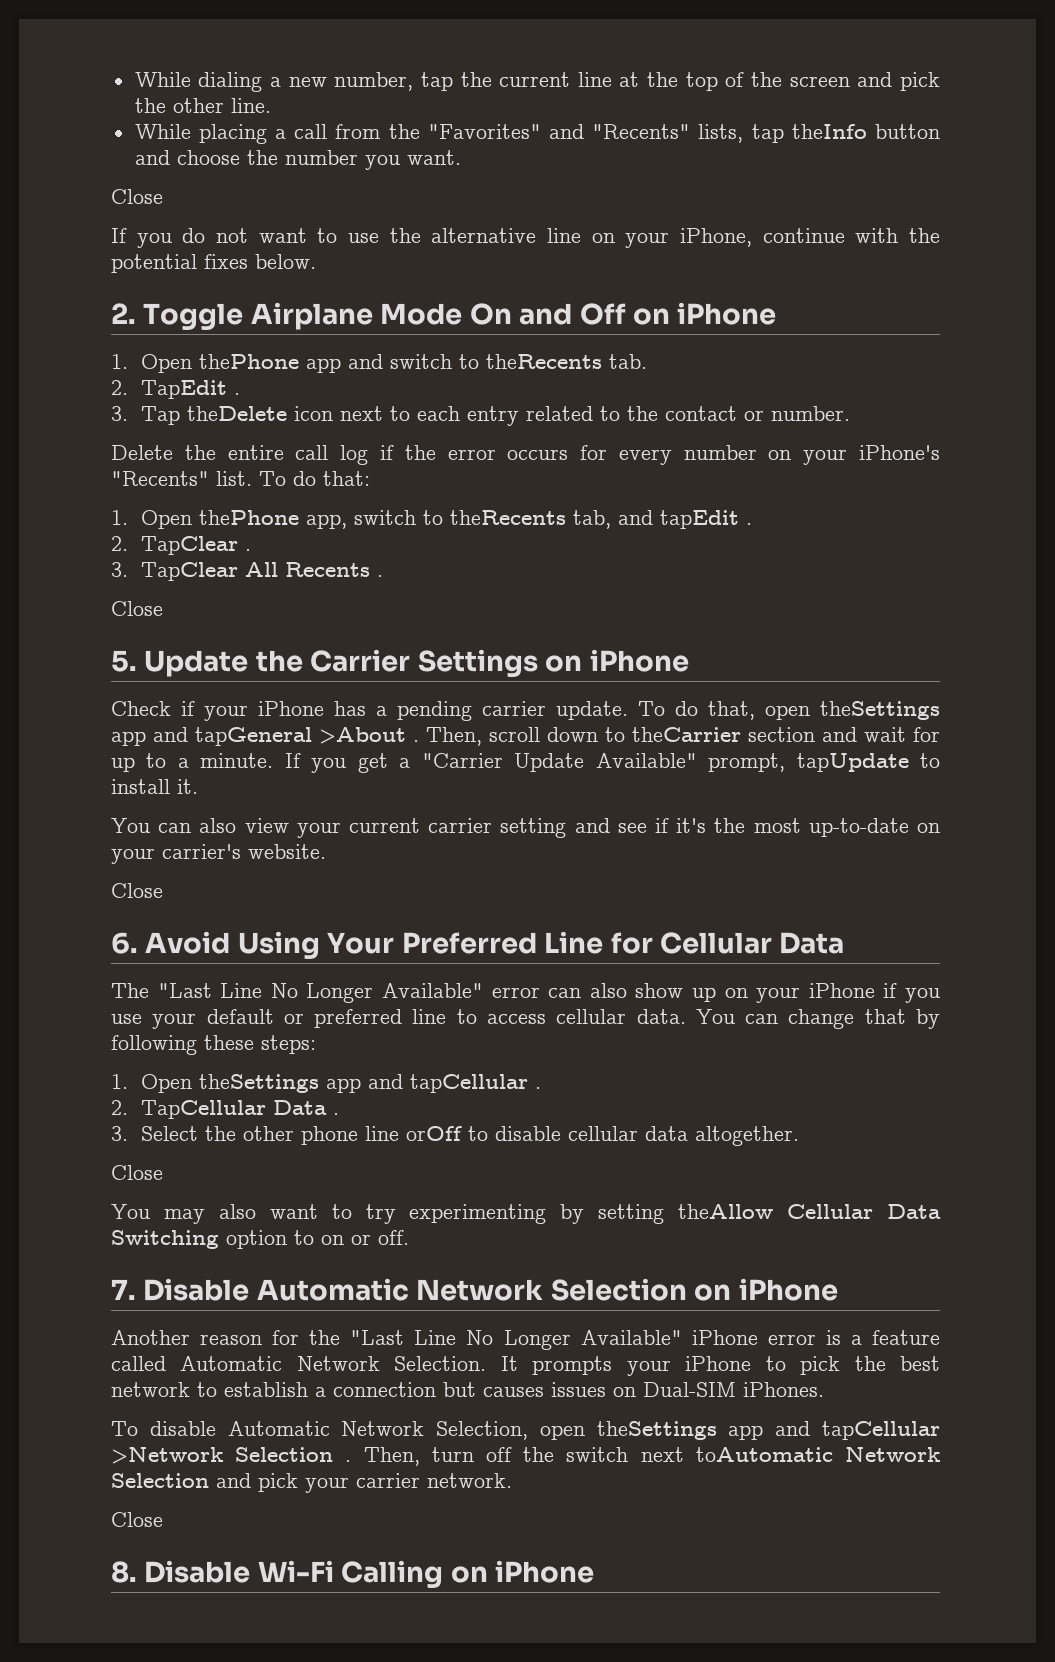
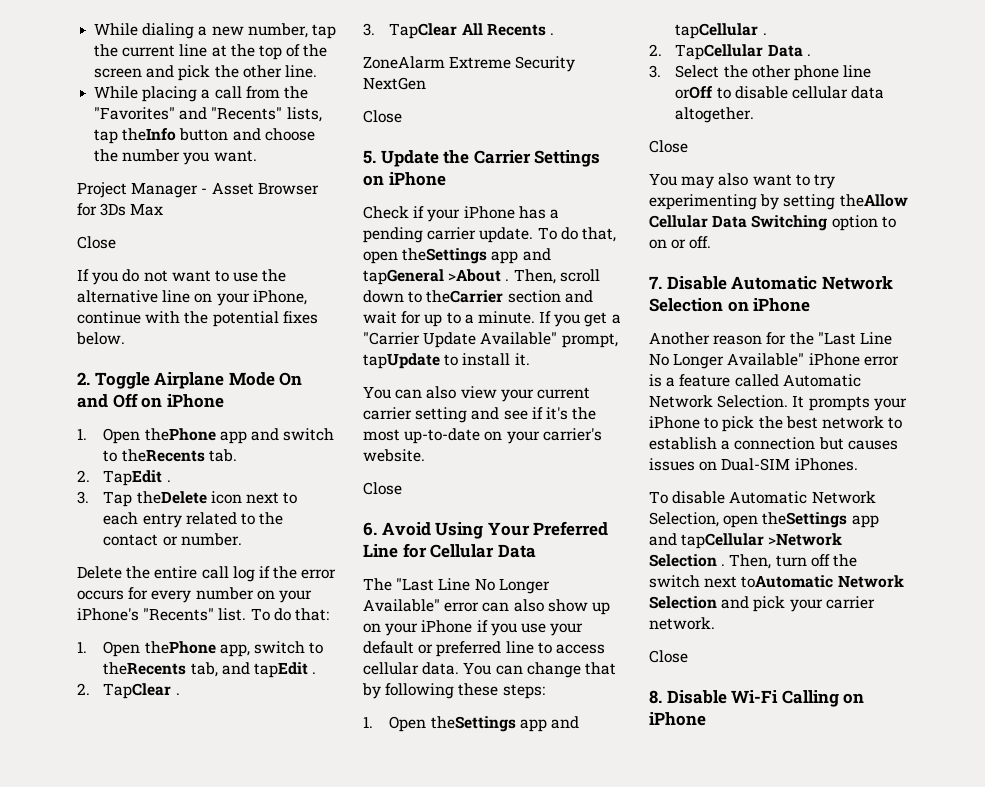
+ Project Manager - Asset Browser for 3Ds Max
+ ZoneAlarm Extreme Security NextGen

